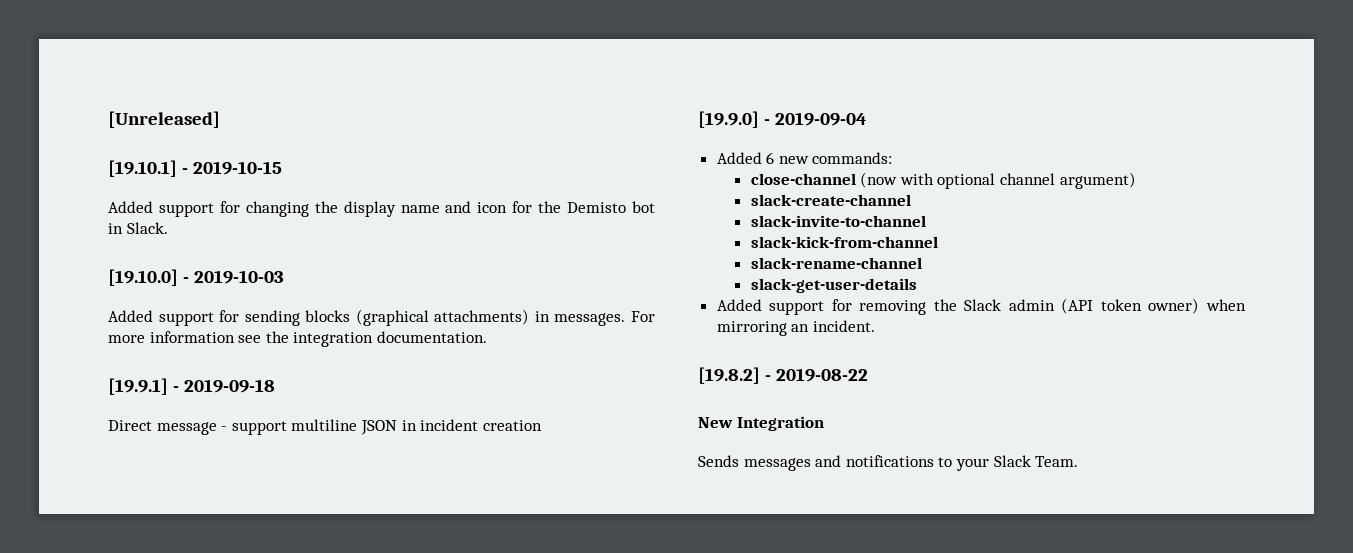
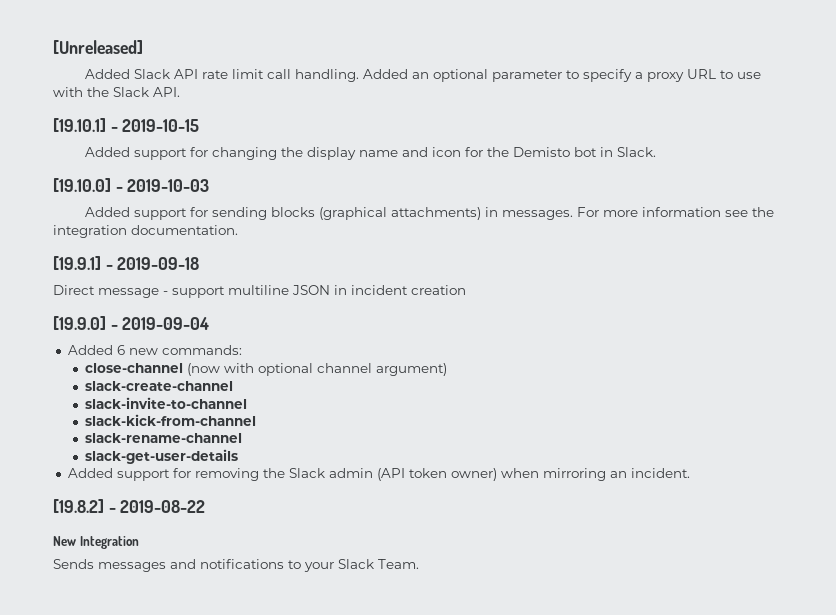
+ Added Slack API rate limit call handling. Added an optional parameter to specify a proxy URL to use with the Slack API.

